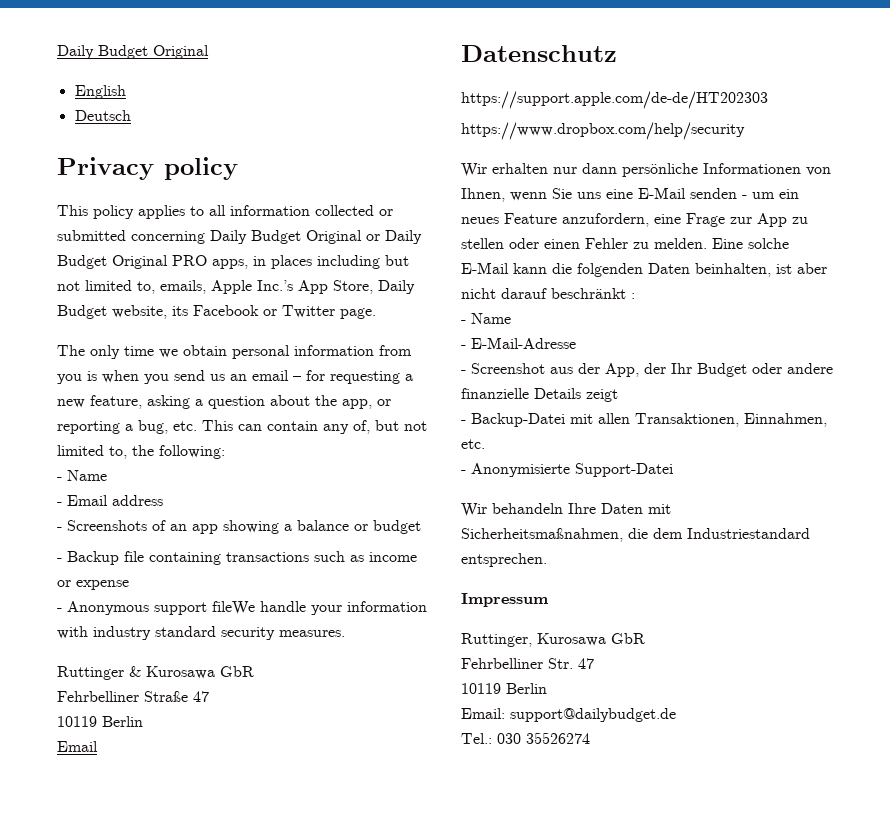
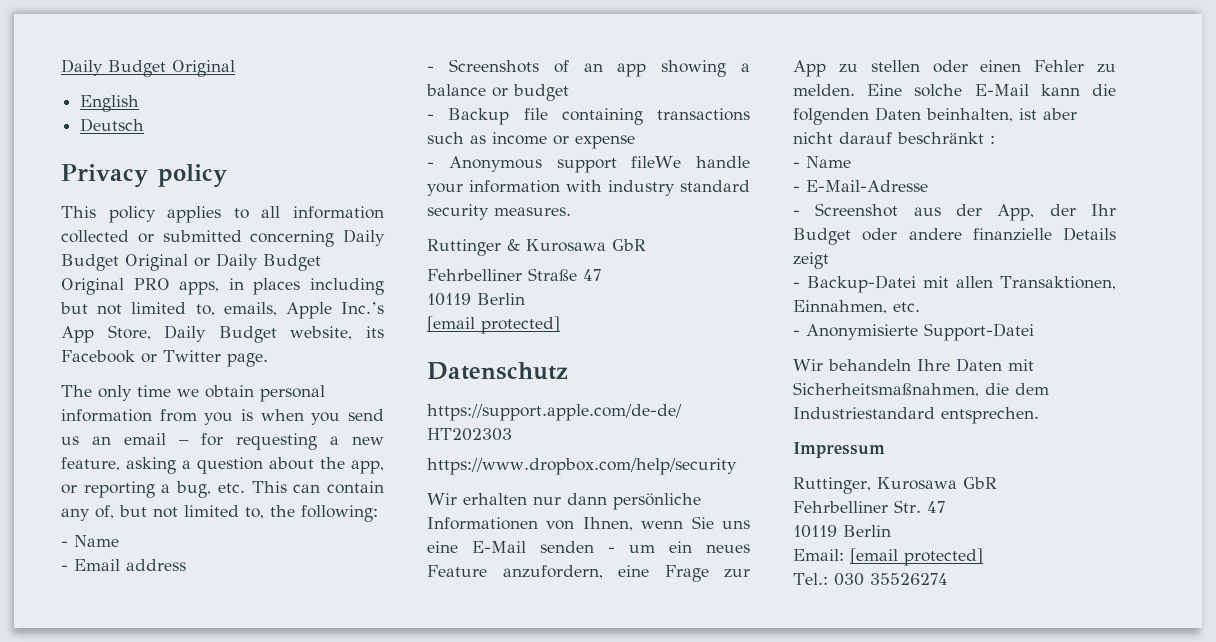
  Fehrbelliner Straße 47
  10119 Berlin
- Email
+ [email protected]
- Email: support@dailybudget.de
+ Email: [email protected]

